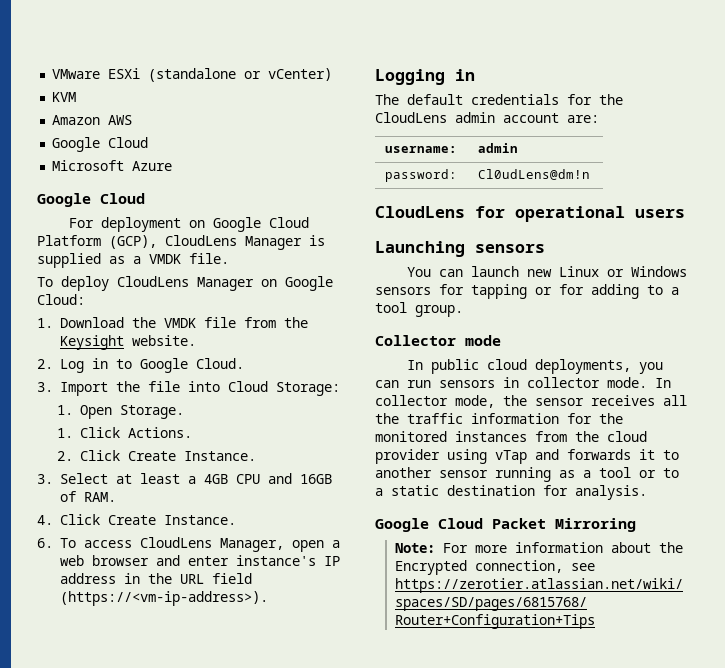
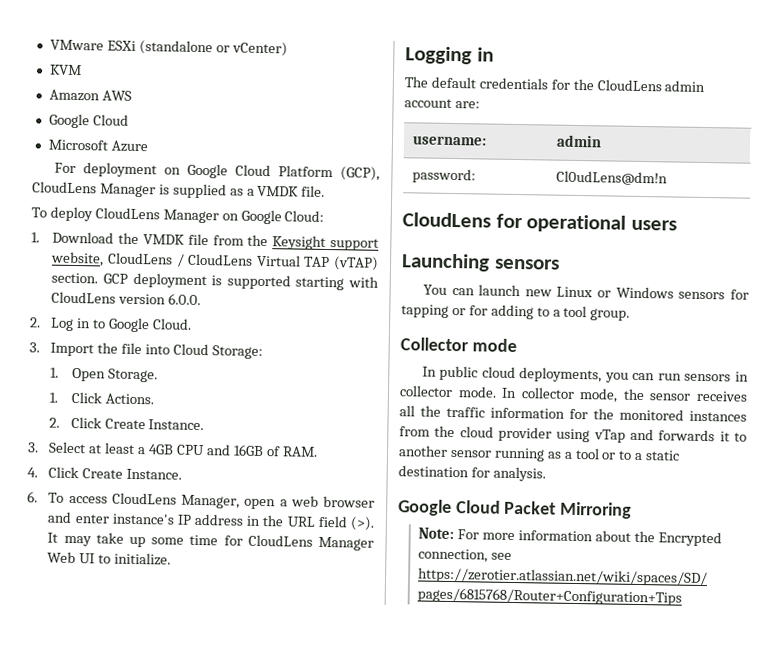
  Microsoft Azure
- Google Cloud
- 1. Download the VMDK file from the Keysight website.
+ 1. Download the VMDK file from the Keysight support website, CloudLens / CloudLens Virtual TAP (vTAP) section. GCP deployment is supported starting with CloudLens version 6.0.0.
- 6. To access CloudLens Manager, open a web browser and enter instance's IP address in the URL field (https://<vm-ip-address>).
+ 6. To access CloudLens Manager, open a web browser and enter instance's IP address in the URL field (>). It may take up some time for CloudLens Manager Web UI to initialize.

